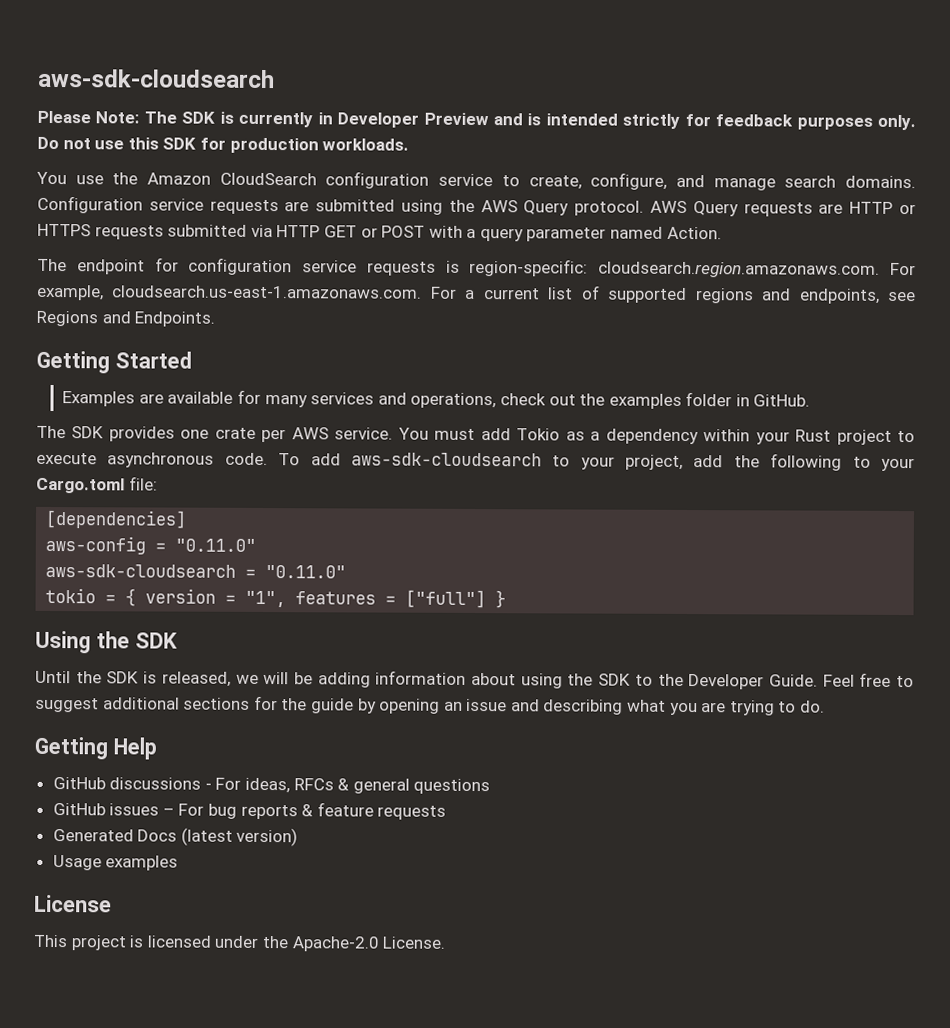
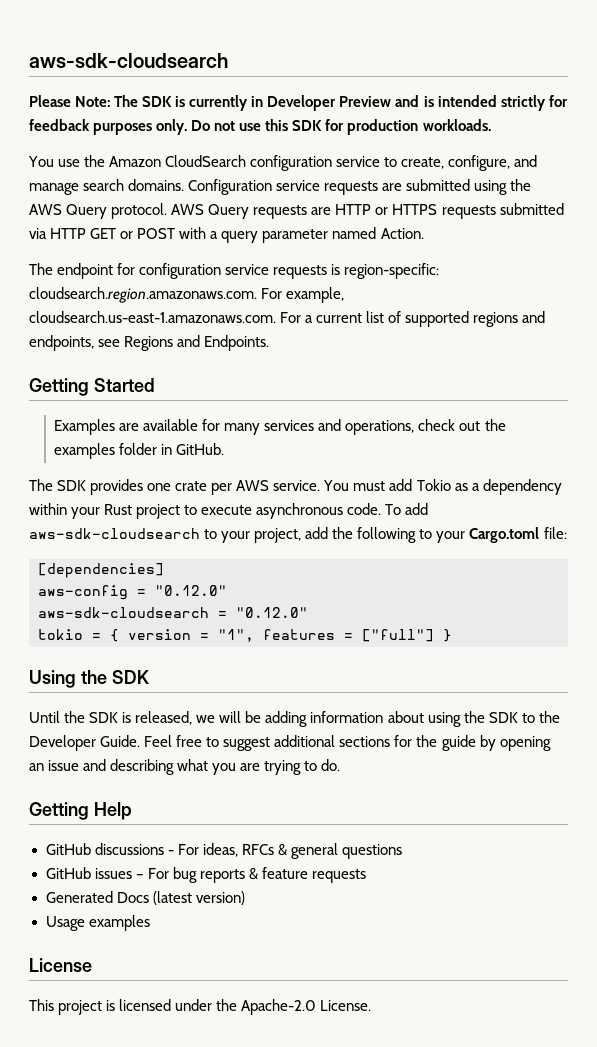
- aws-config = "0.11.0"
+ aws-config = "0.12.0"
- aws-sdk-cloudsearch = "0.11.0"
+ aws-sdk-cloudsearch = "0.12.0"

